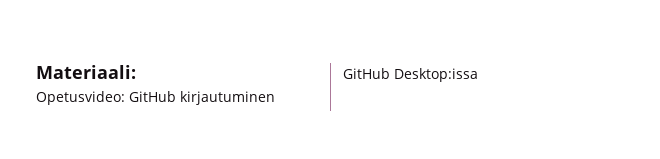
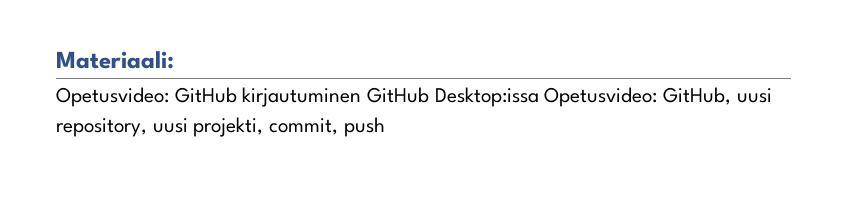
- Opetusvideo: GitHub kirjautuminen GitHub Desktop:issa
+ Opetusvideo: GitHub kirjautuminen GitHub Desktop:issa Opetusvideo: GitHub, uusi repository, uusi projekti, commit, push

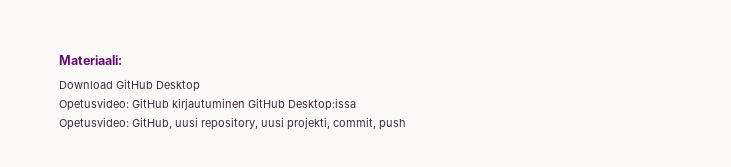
+ Download GitHub Desktop
- Opetusvideo: GitHub kirjautuminen GitHub Desktop:issa Opetusvideo: GitHub, uusi repository, uusi projekti, commit, push
+ Opetusvideo: GitHub kirjautuminen GitHub Desktop:issa
+ Opetusvideo: GitHub, uusi repository, uusi projekti, commit, push

